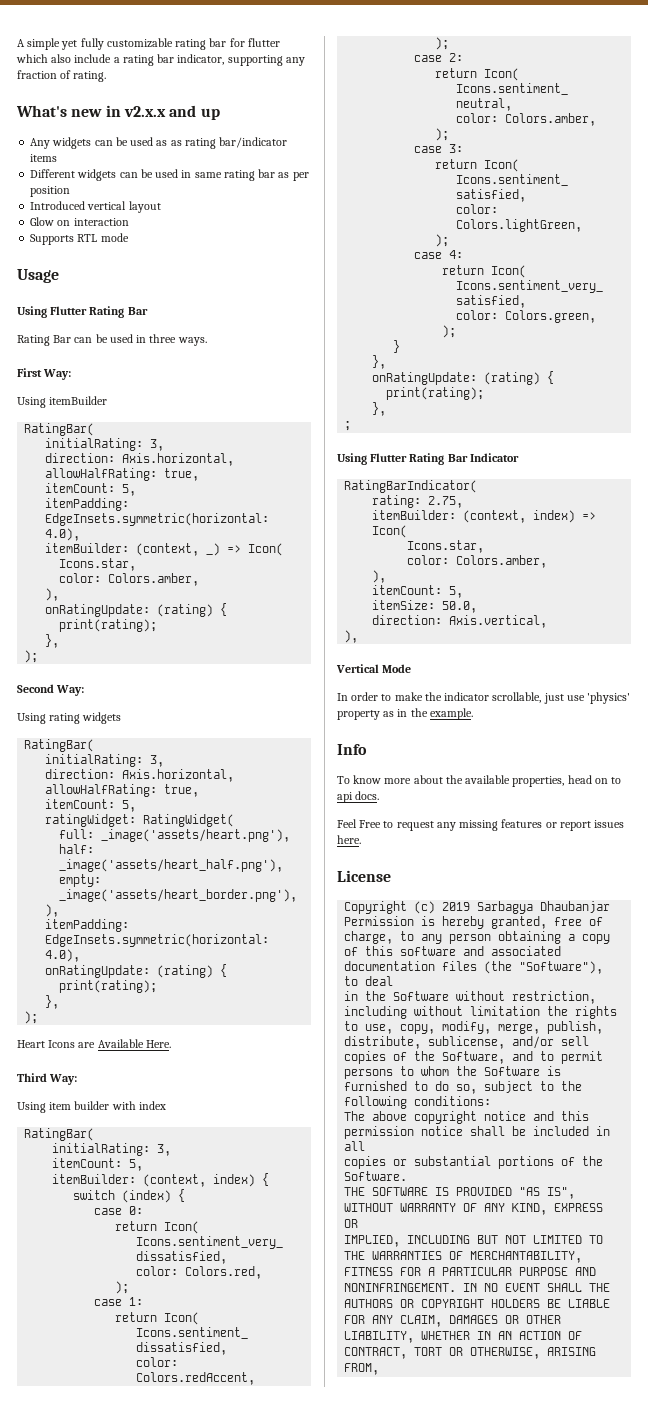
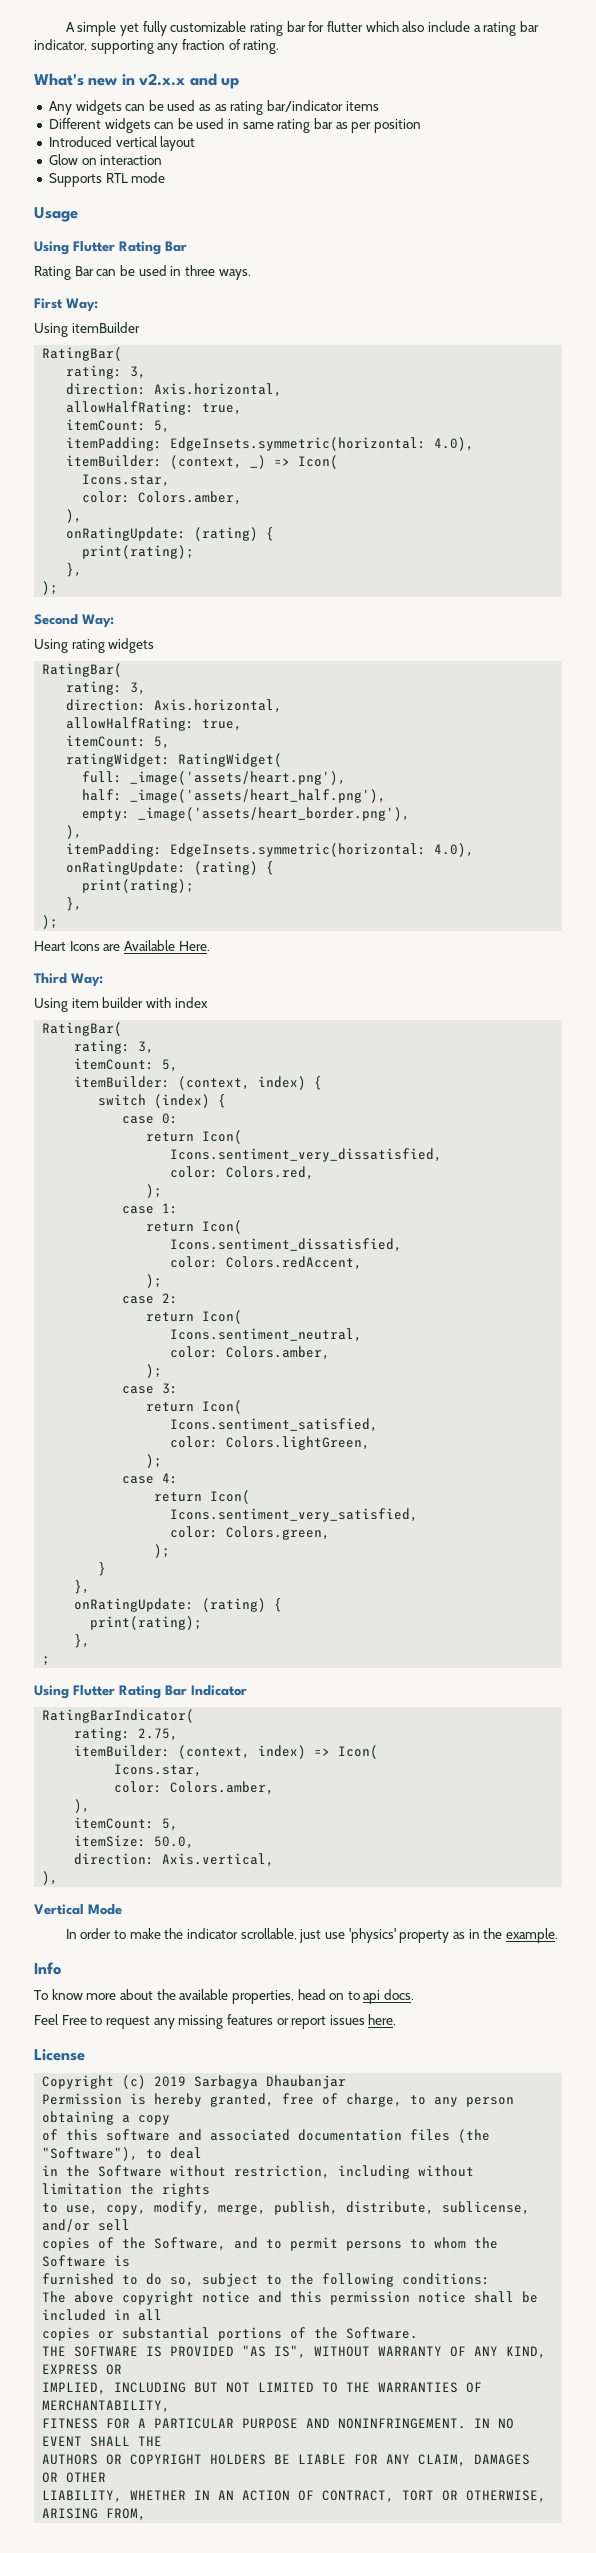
  Using itemBuilder
  RatingBar(
- initialRating: 3,
+ rating: 3,
  Using rating widgets
  RatingBar(
- initialRating: 3,
+ rating: 3,
  Using item builder with index
  RatingBar(
- initialRating: 3,
+ rating: 3,

